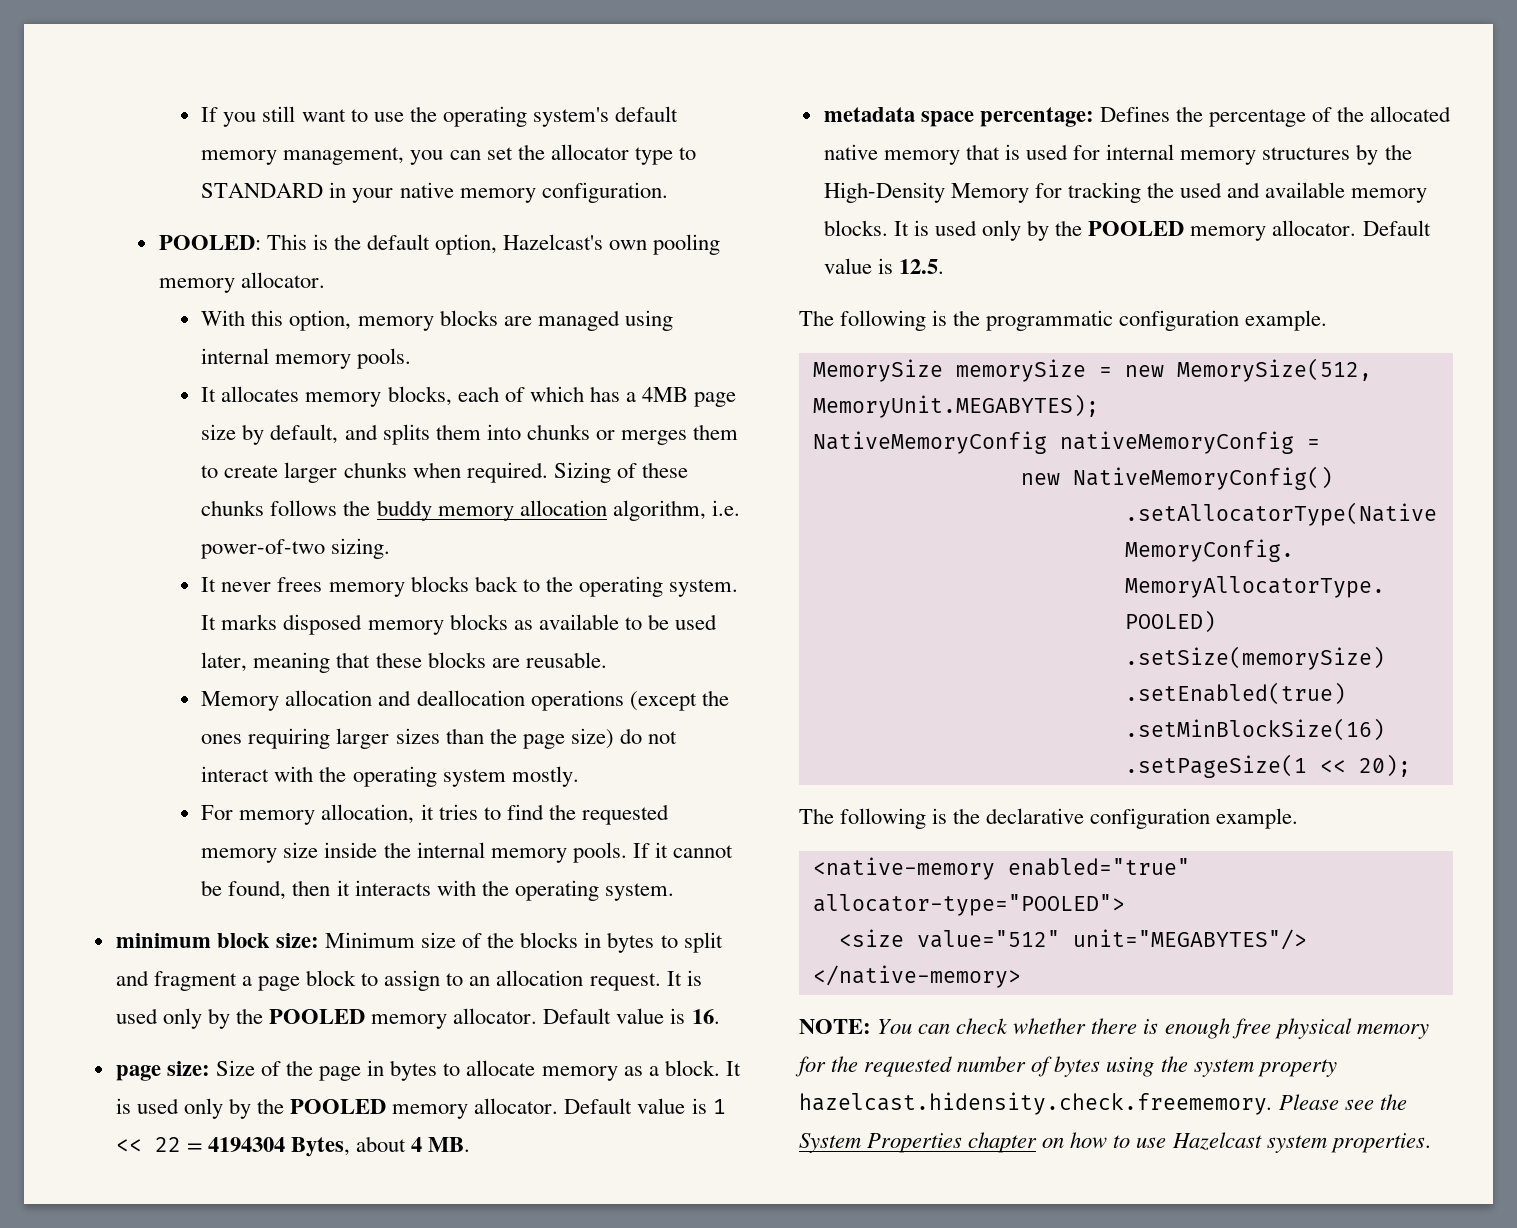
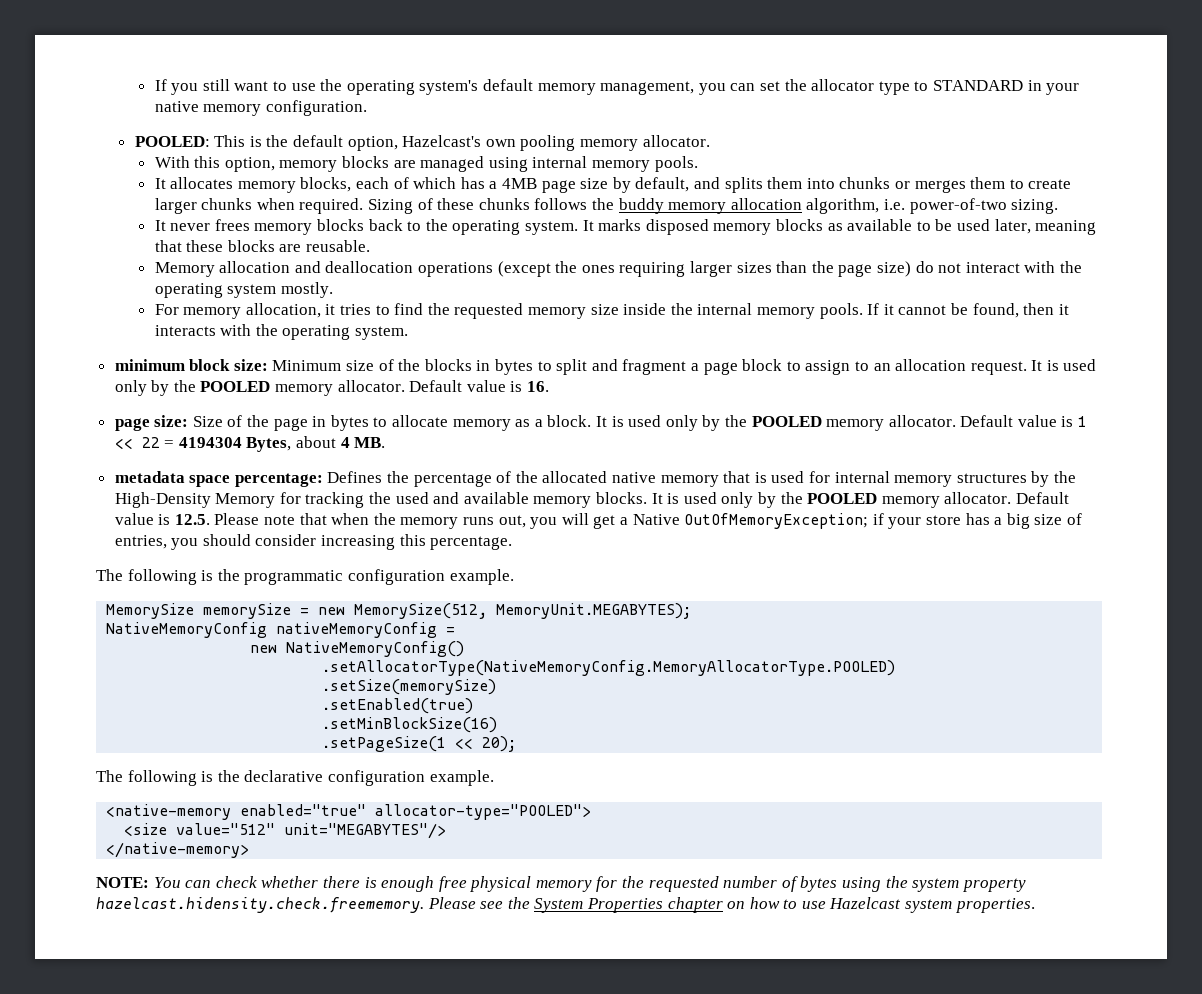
- Default value is 12.5.
+ Default value is 12.5. Please note that when the memory runs out, you will get a Native OutOfMemoryException; if your store has a big size of entries, you should consider increasing this percentage.

